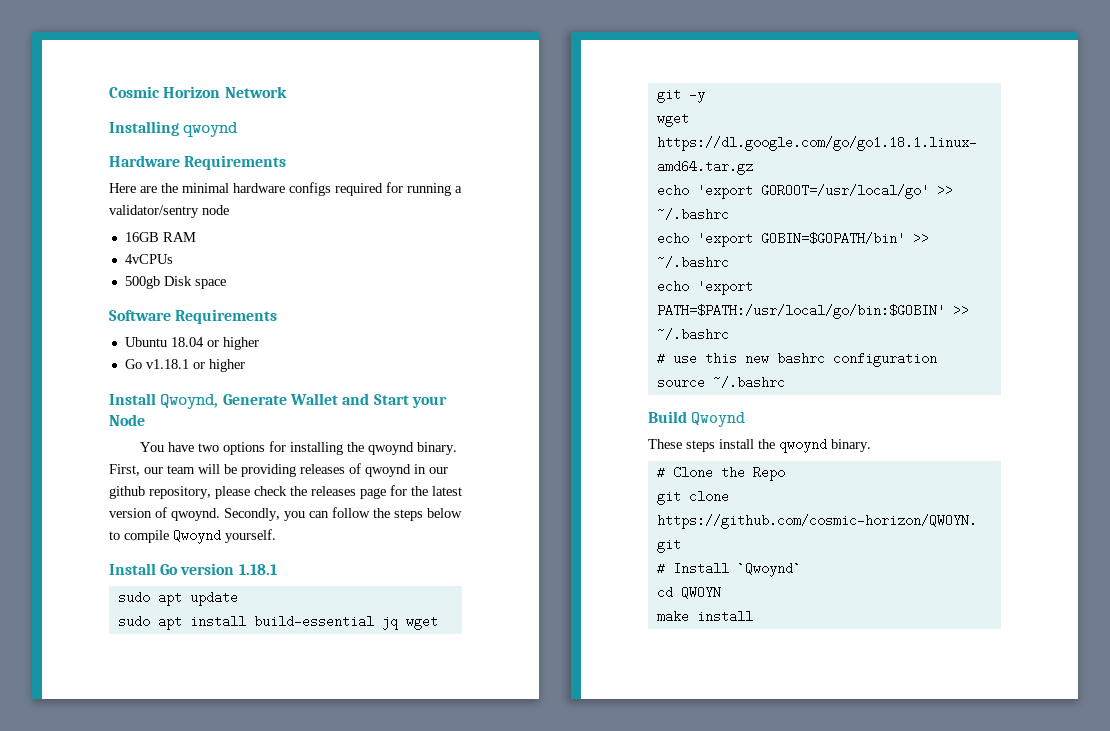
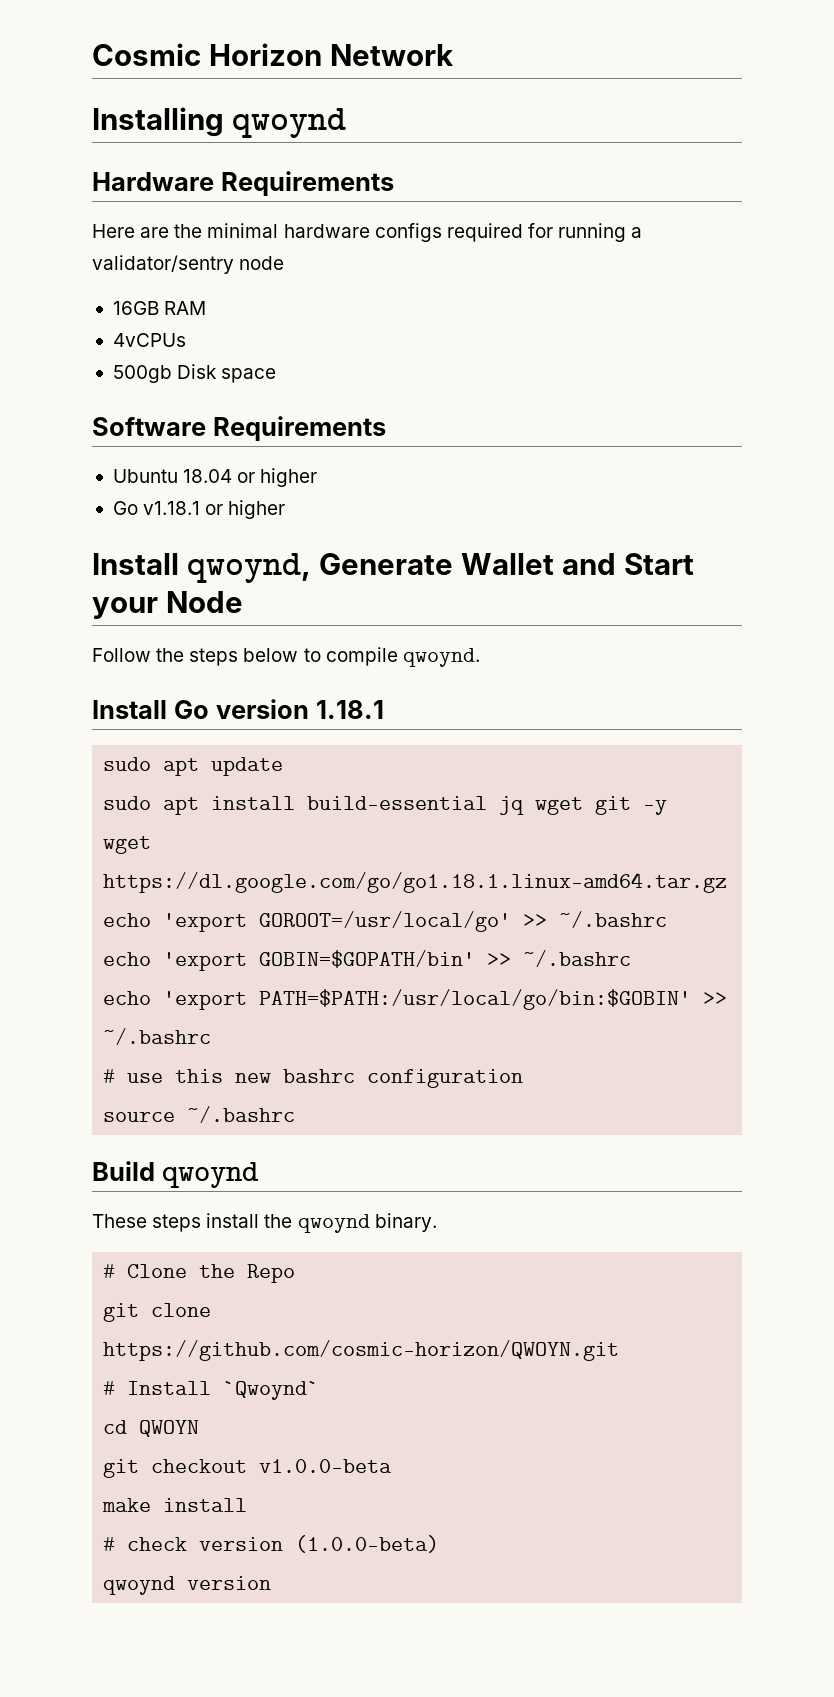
- Install Qwoynd, Generate Wallet and Start your Node
+ Install qwoynd, Generate Wallet and Start your Node
- You have two options for installing the qwoynd binary. First, our team will be providing releases of qwoynd in our github repository, please check the releases page for the latest version of qwoynd. Secondly, you can follow the steps below to compile Qwoynd yourself.
+ Follow the steps below to compile qwoynd.
- Build Qwoynd
+ Build qwoynd
+ git checkout v1.0.0-beta
+ # check version (1.0.0-beta)
+ qwoynd version

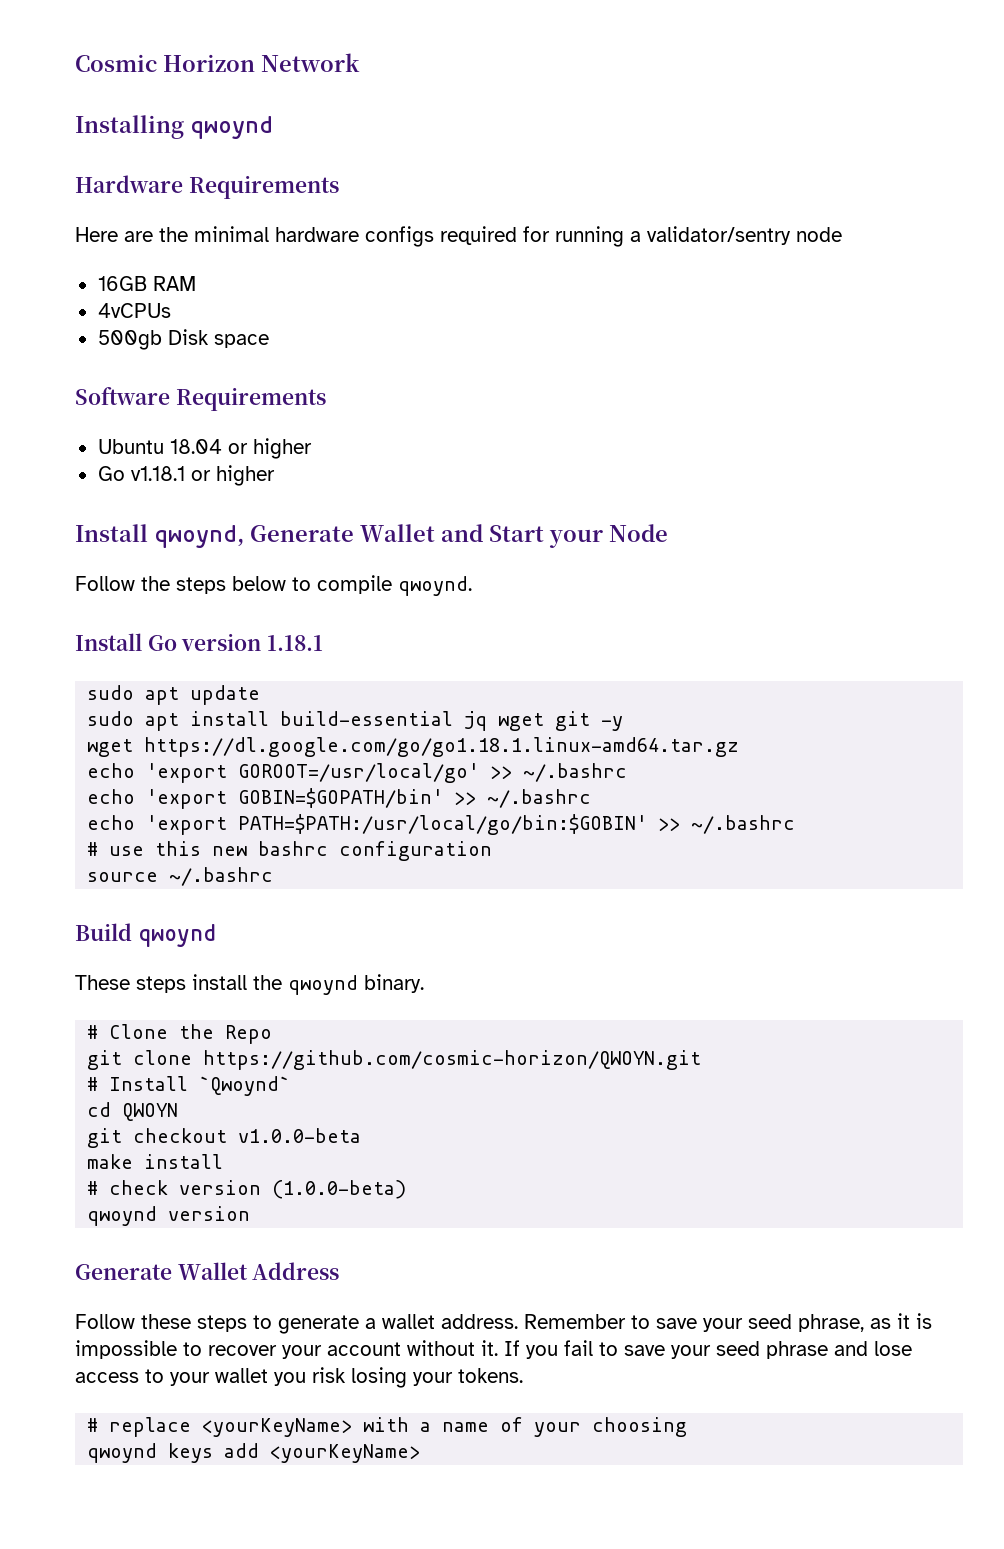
+ Generate Wallet Address
+ Follow these steps to generate a wallet address. Remember to save your seed phrase, as it is impossible to recover your account without it. If you fail to save your seed phrase and lose access to your wallet you risk losing your tokens.
+ # replace <yourKeyName> with a name of your choosing
+ qwoynd keys add <yourKeyName>

